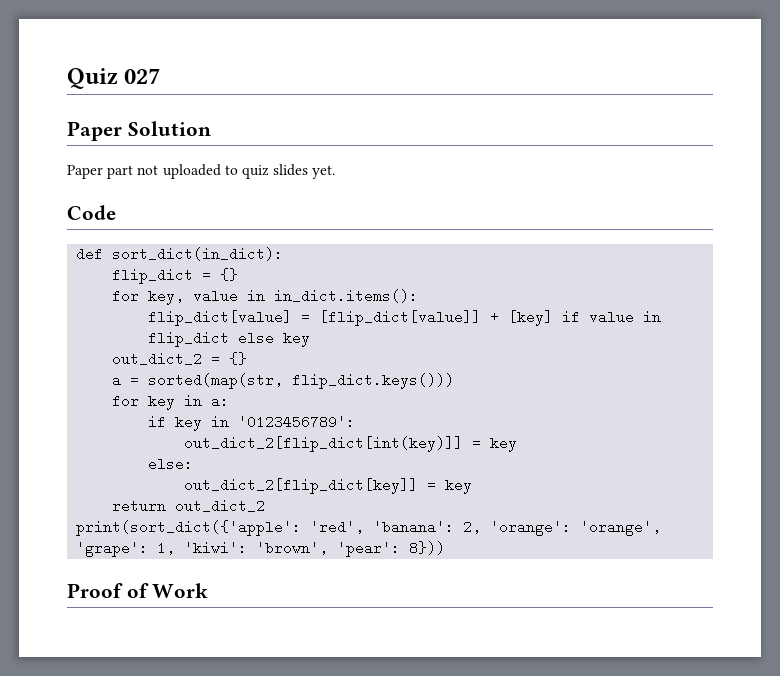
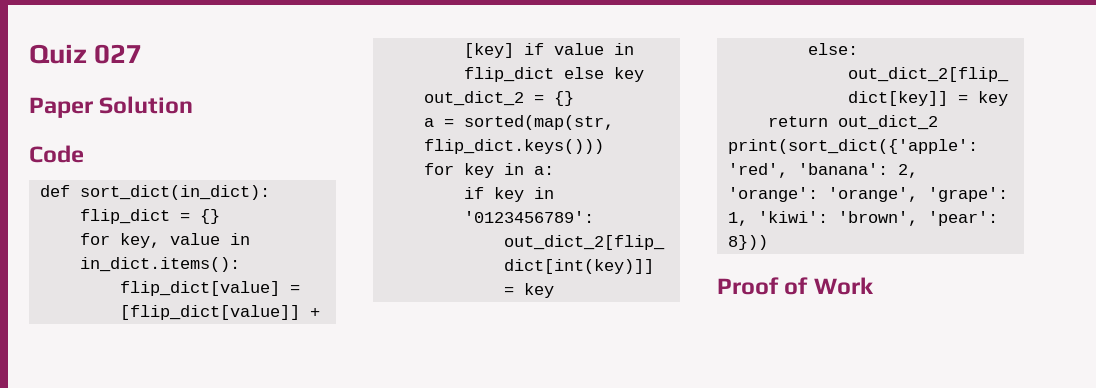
- Paper part not uploaded to quiz slides yet.

